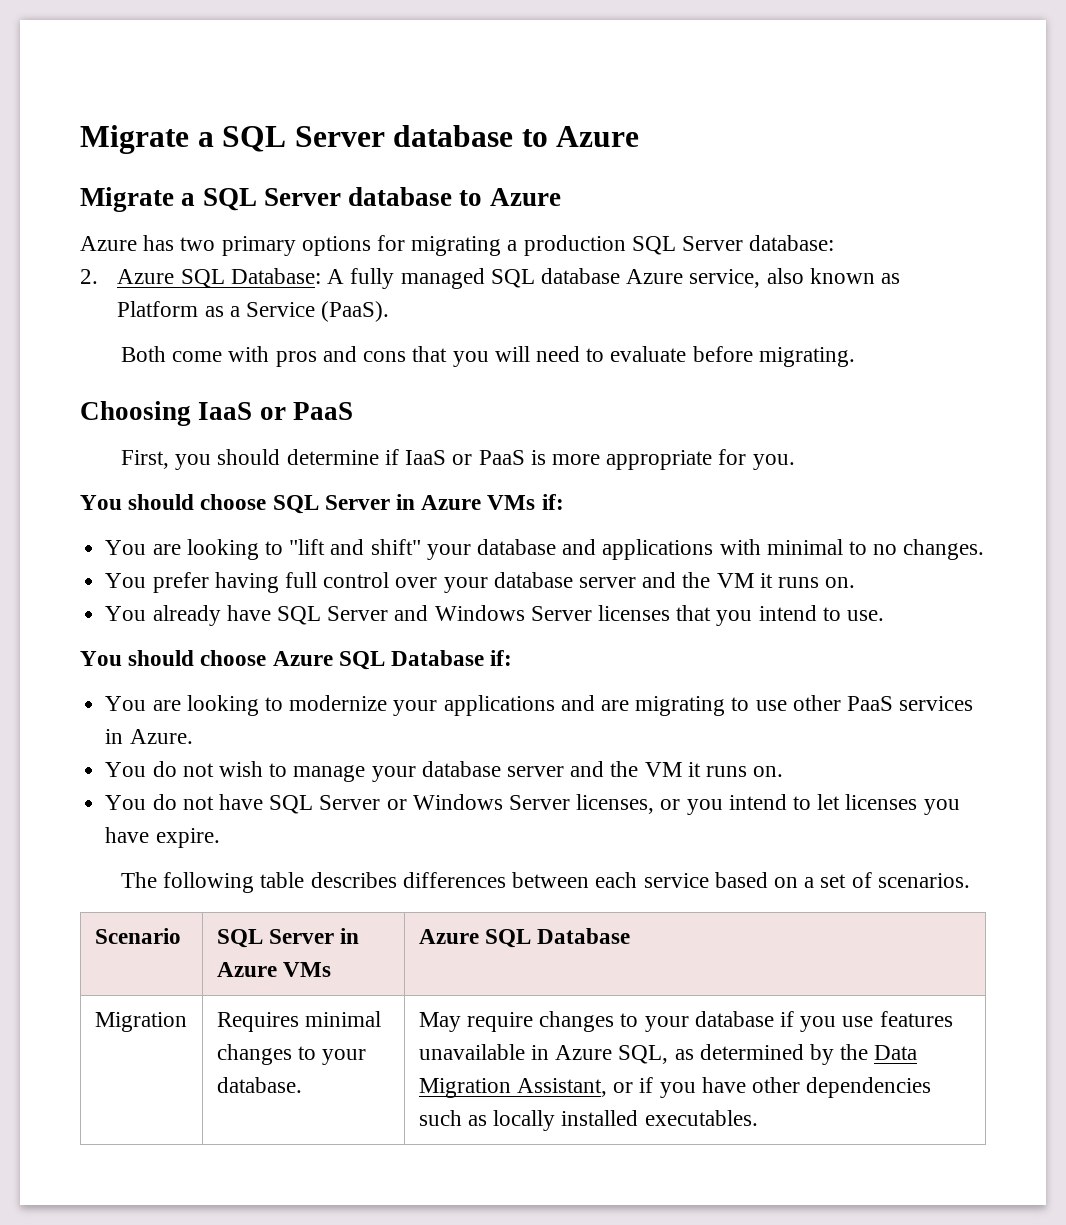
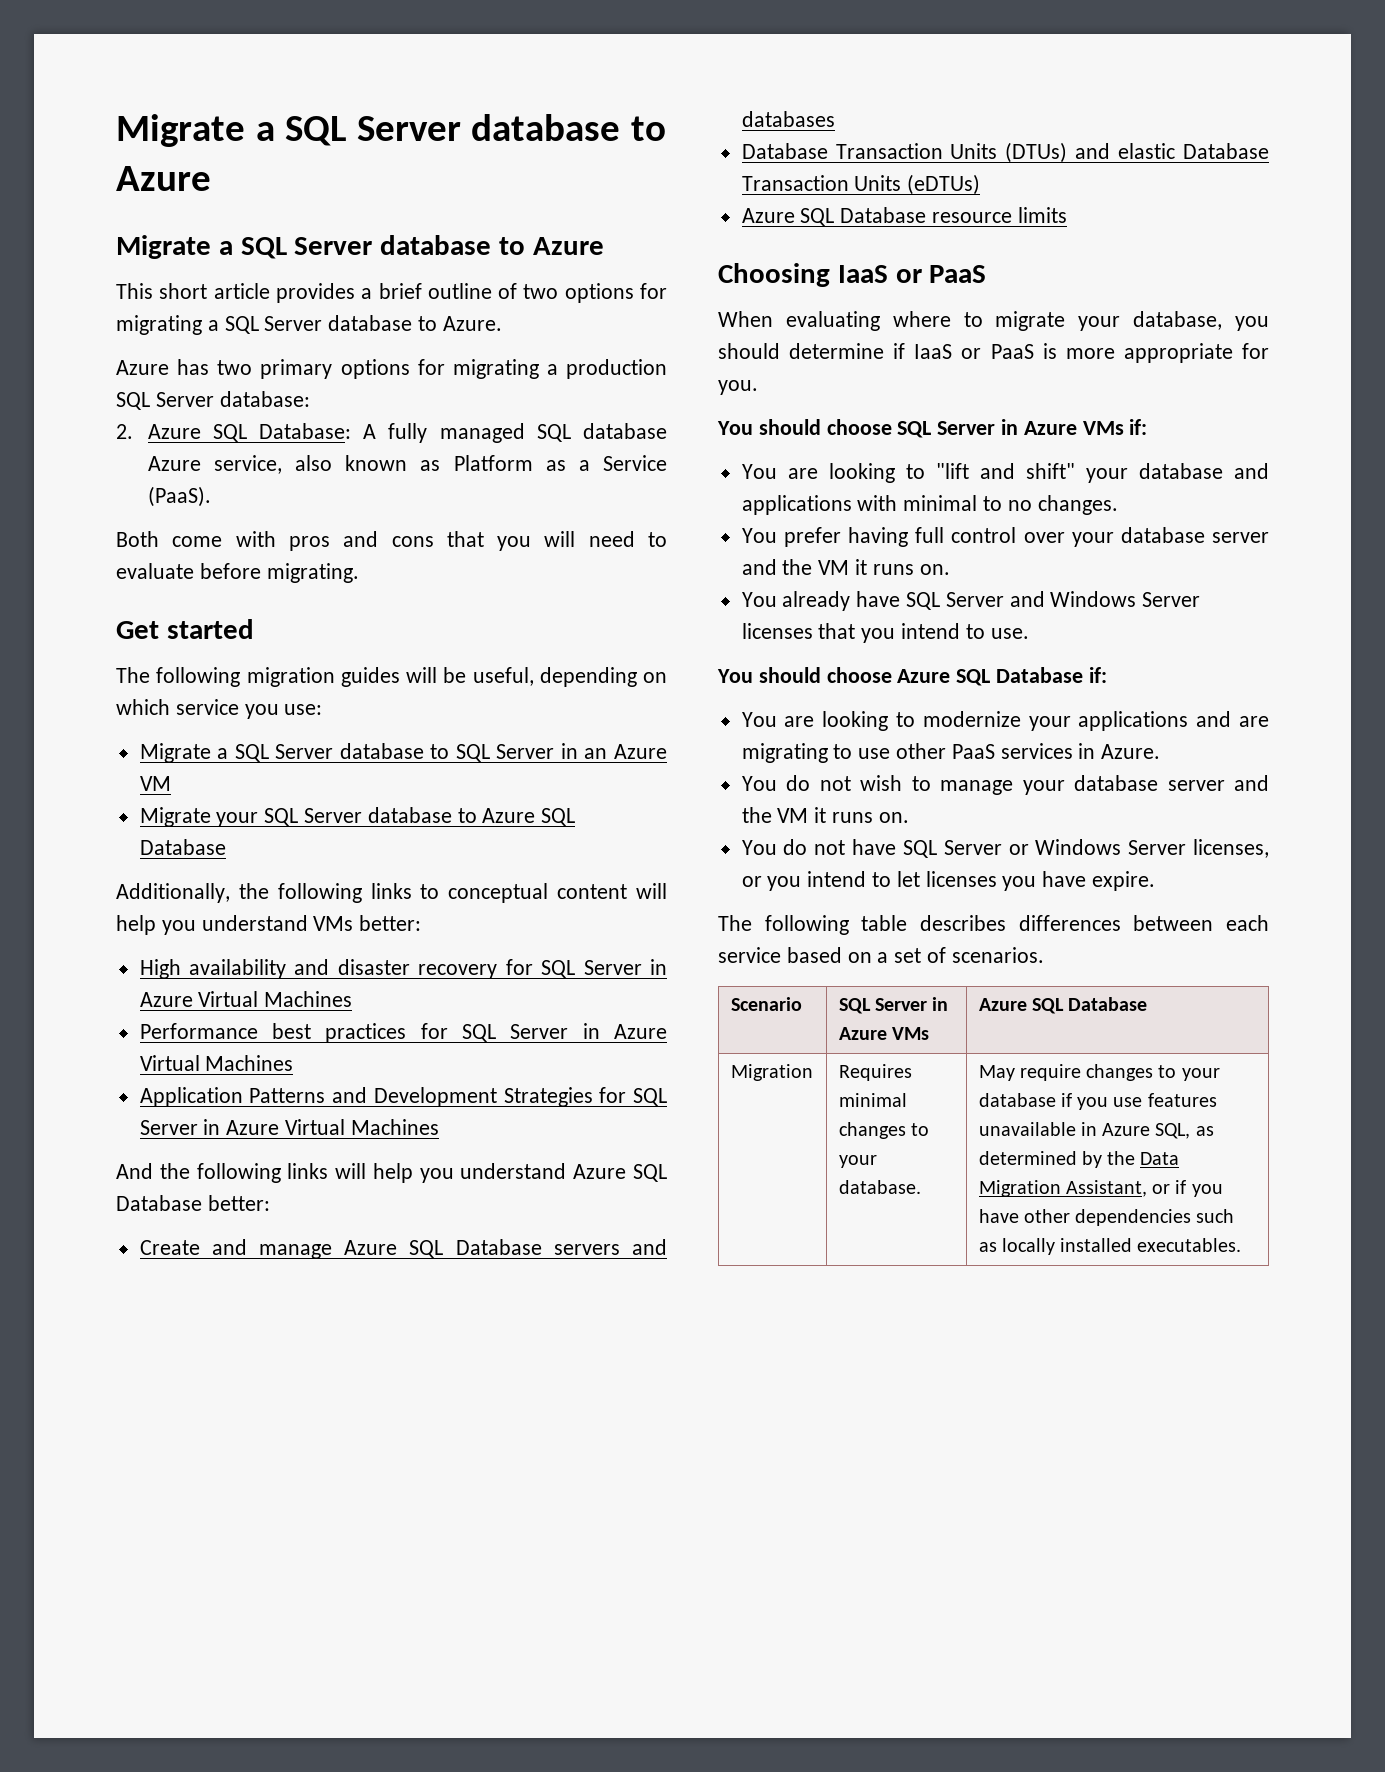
+ This short article provides a brief outline of two options for migrating a SQL Server database to Azure.
+ Get started
+ The following migration guides will be useful, depending on which service you use:
+ Migrate a SQL Server database to SQL Server in an Azure VM
+ Migrate your SQL Server database to Azure SQL Database
+ Additionally, the following links to conceptual content will help you understand VMs better:
+ High availability and disaster recovery for SQL Server in Azure Virtual Machines
+ Performance best practices for SQL Server in Azure Virtual Machines
+ Application Patterns and Development Strategies for SQL Server in Azure Virtual Machines
+ And the following links will help you understand Azure SQL Database better:
+ Create and manage Azure SQL Database servers and databases
+ Database Transaction Units (DTUs) and elastic Database Transaction Units (eDTUs)
+ Azure SQL Database resource limits
  Choosing IaaS or PaaS
- First, you should determine if IaaS or PaaS is more appropriate for you.
+ When evaluating where to migrate your database, you should determine if IaaS or PaaS is more appropriate for you.

